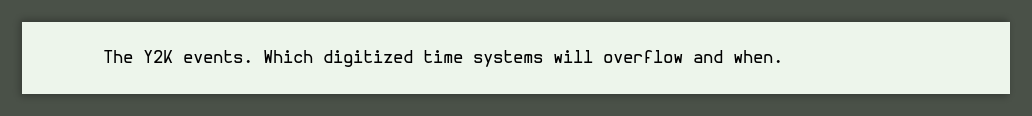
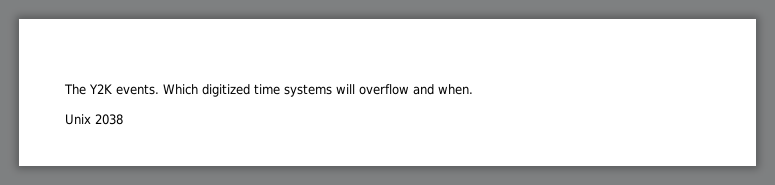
+ Unix 2038

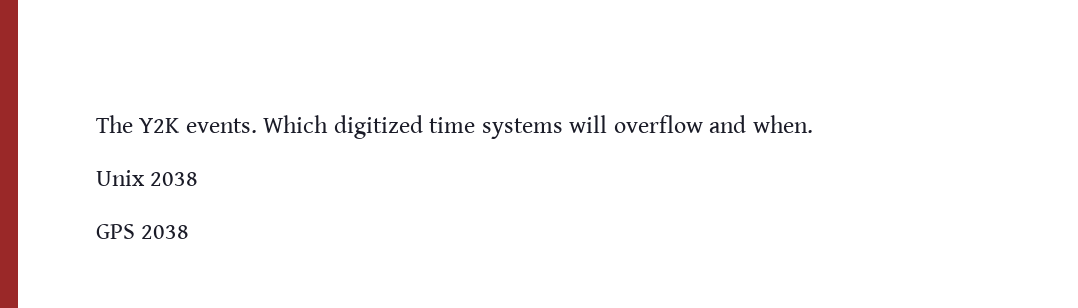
+ GPS 2038

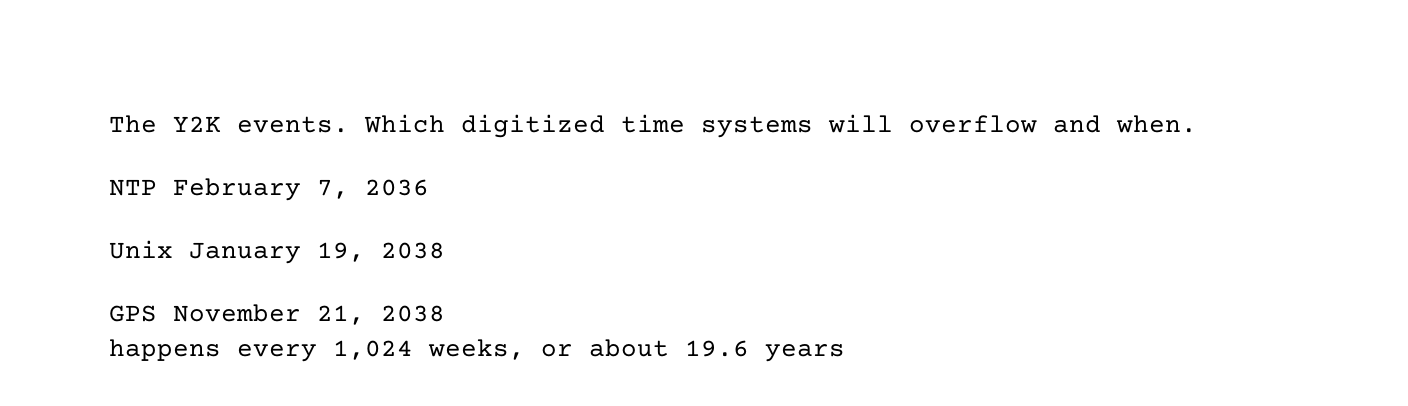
+ NTP February 7, 2036
- Unix 2038
+ Unix January 19, 2038
- GPS 2038
+ GPS November 21, 2038
+ happens every 1,024 weeks, or about 19.6 years

